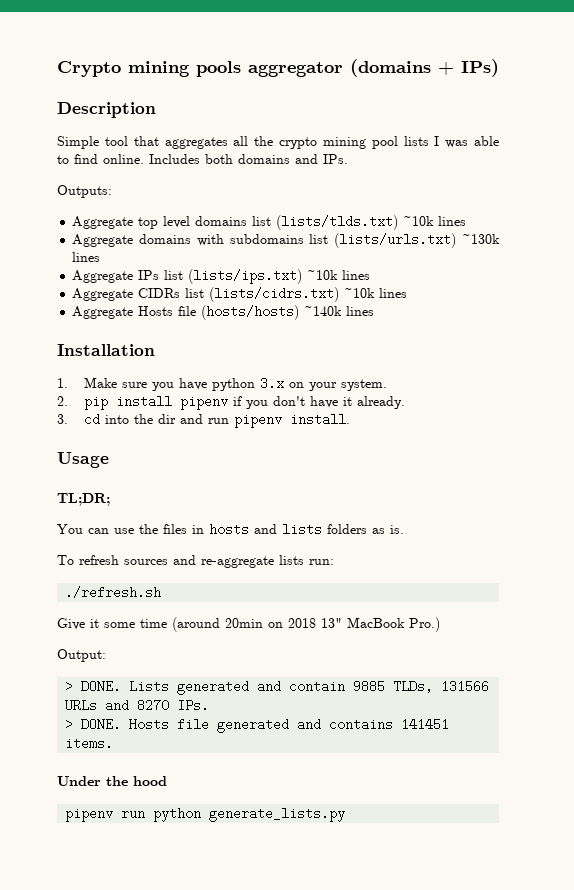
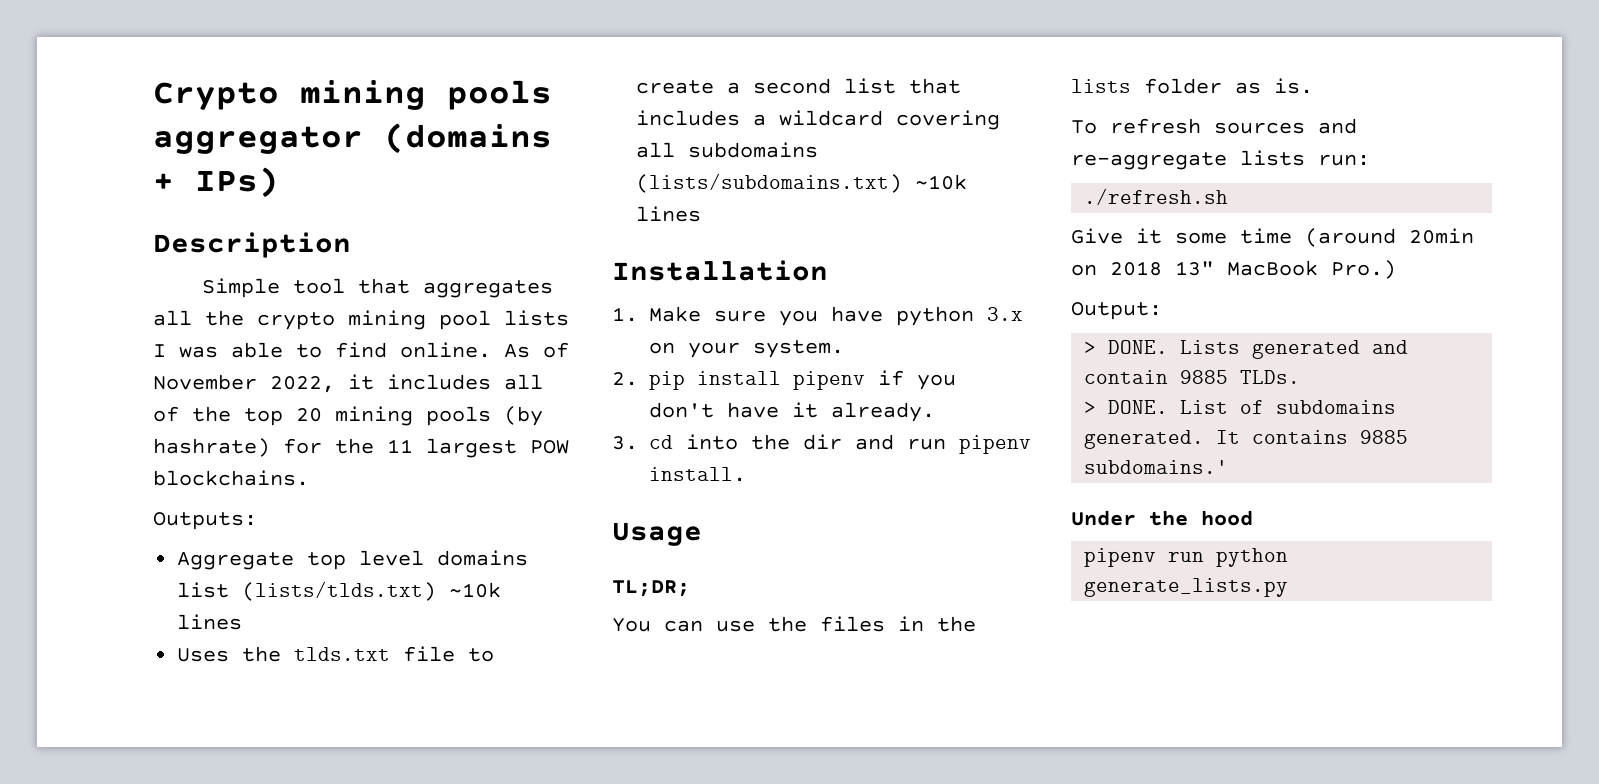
- Includes both domains and IPs.
+ As of November 2022, it includes all of the top 20 mining pools (by hashrate) for the 11 largest POW blockchains.
- Aggregate domains with subdomains list (lists/urls.txt) ~130k lines
- Aggregate IPs list (lists/ips.txt) ~10k lines
- Aggregate CIDRs list (lists/cidrs.txt) ~10k lines
- Aggregate Hosts file (hosts/hosts) ~140k lines
+ Uses the tlds.txt file to create a second list that includes a wildcard covering all subdomains (lists/subdomains.txt) ~10k lines
- You can use the files in hosts and lists folders as is.
+ You can use the files in the lists folder as is.
- Lists generated and contain 9885 TLDs, 131566 URLs and 8270 IPs.
- > DONE. Hosts file generated and contains 141451 items.
+ Lists generated and contain 9885 TLDs.
+ > DONE. List of subdomains generated. It contains 9885 subdomains.'

